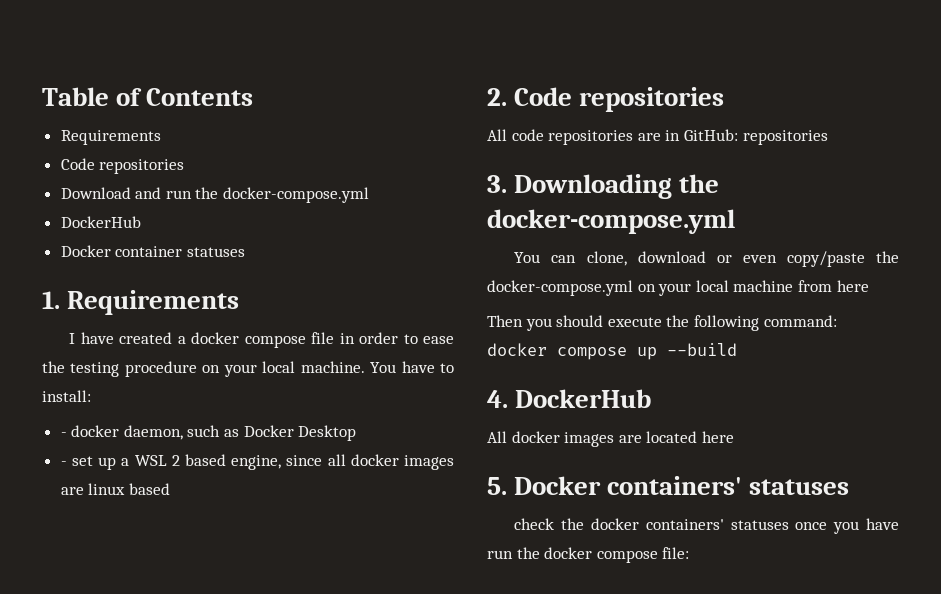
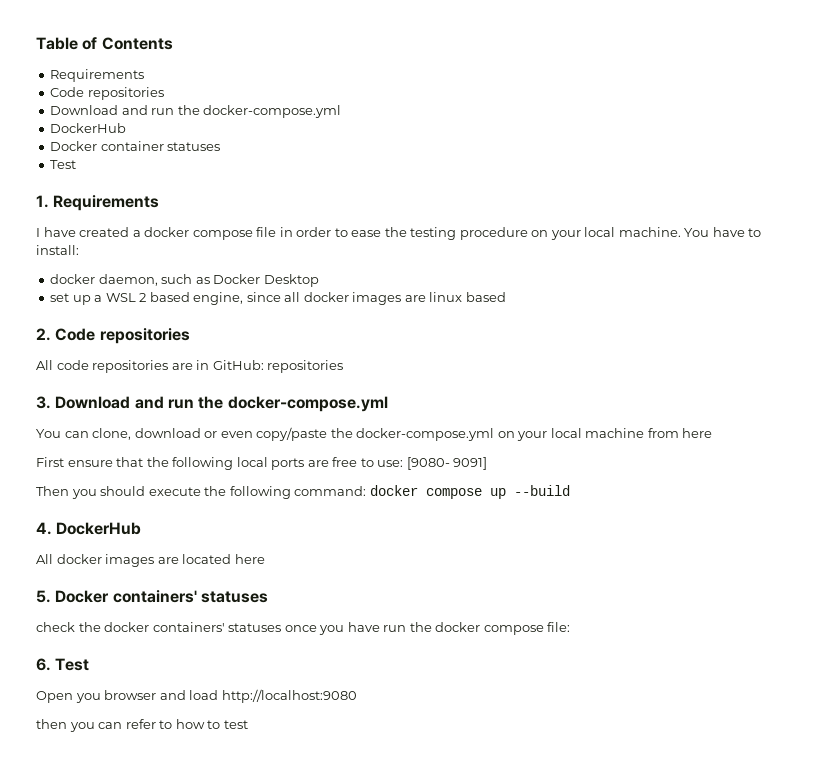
  Docker container statuses
+ Test
- - docker daemon, such as Docker Desktop
+ docker daemon, such as Docker Desktop
- - set up a WSL 2 based engine, since all docker images are linux based
+ set up a WSL 2 based engine, since all docker images are linux based
- 3. Downloading the docker-compose.yml
+ 3. Download and run the docker-compose.yml
+ First ensure that the following local ports are free to use: [9080- 9091]
+ 6. Test
+ Open you browser and load http://localhost:9080
+ then you can refer to how to test

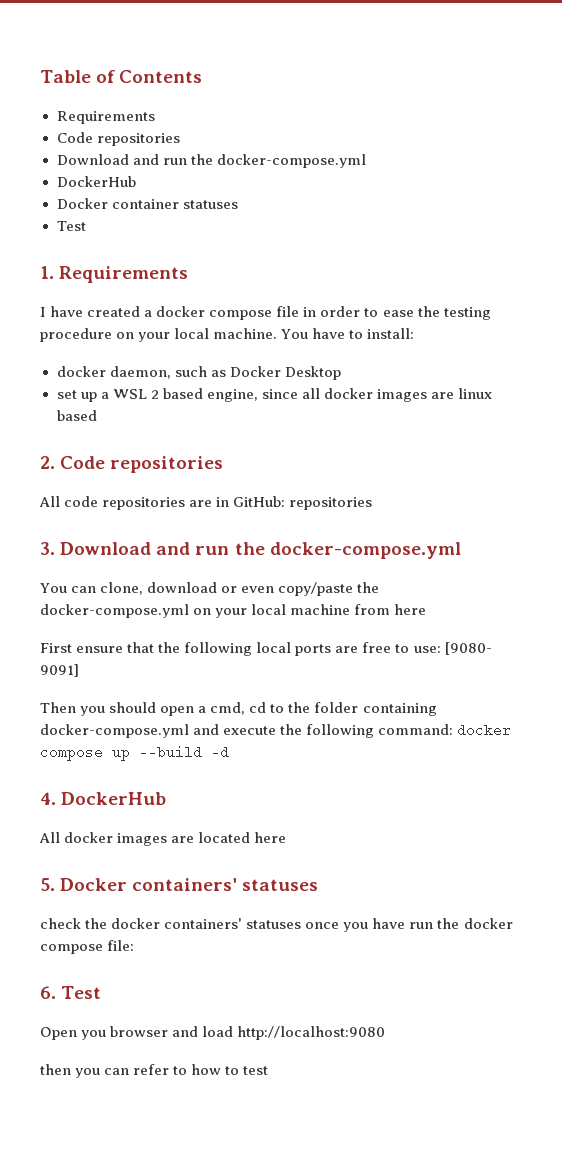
- Then you should execute the following command: docker compose up --build
+ Then you should open a cmd, cd to the folder containing docker-compose.yml and execute the following command: docker compose up --build -d

